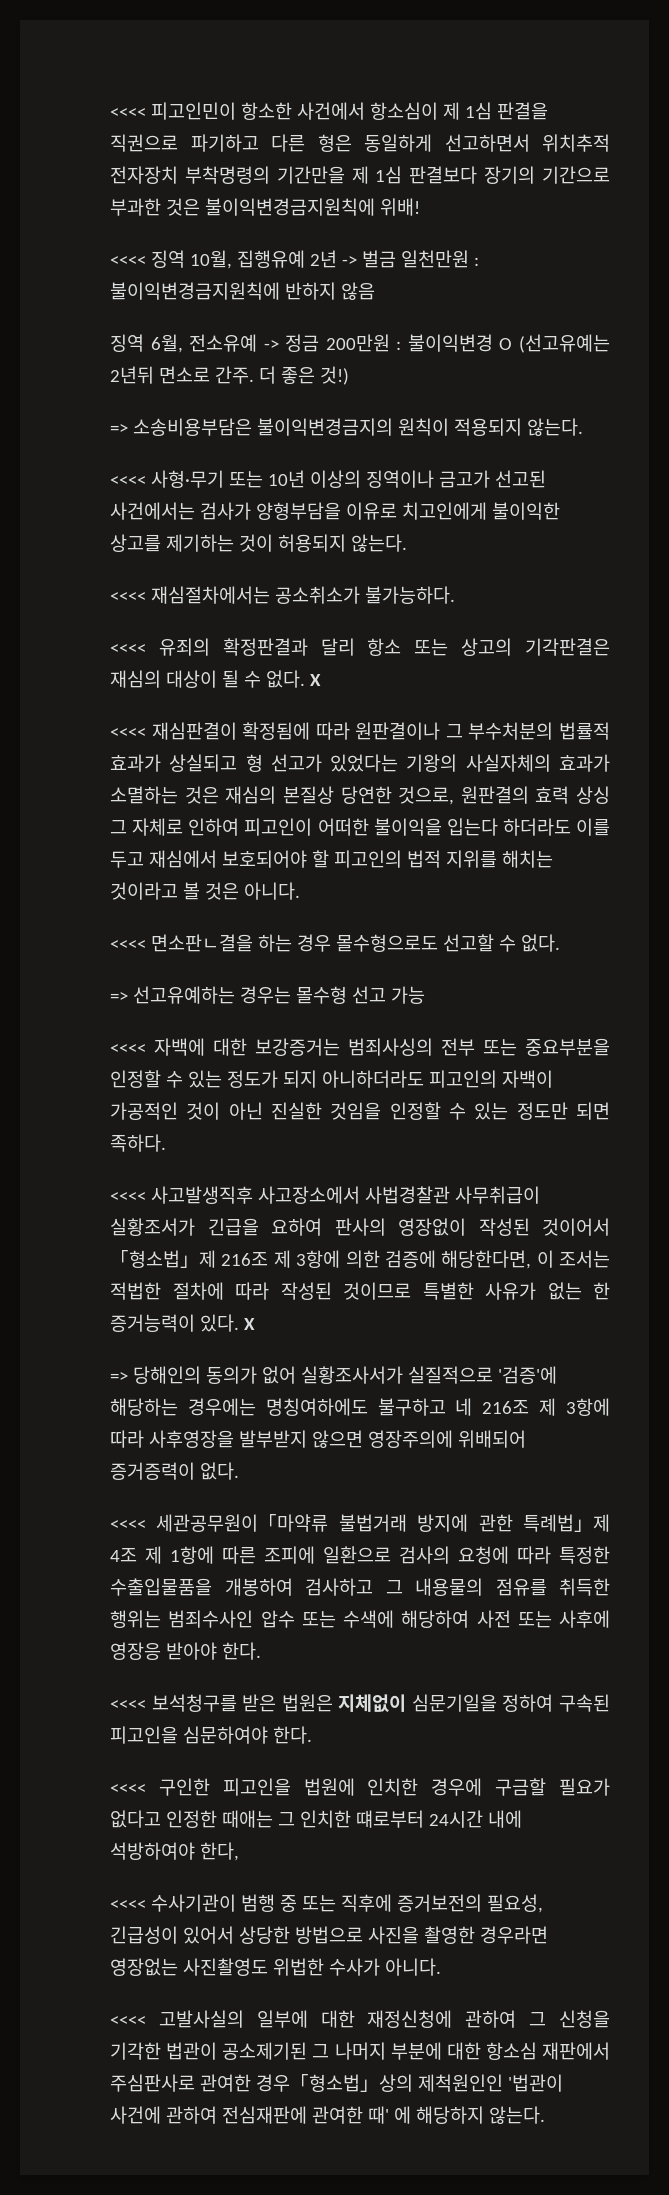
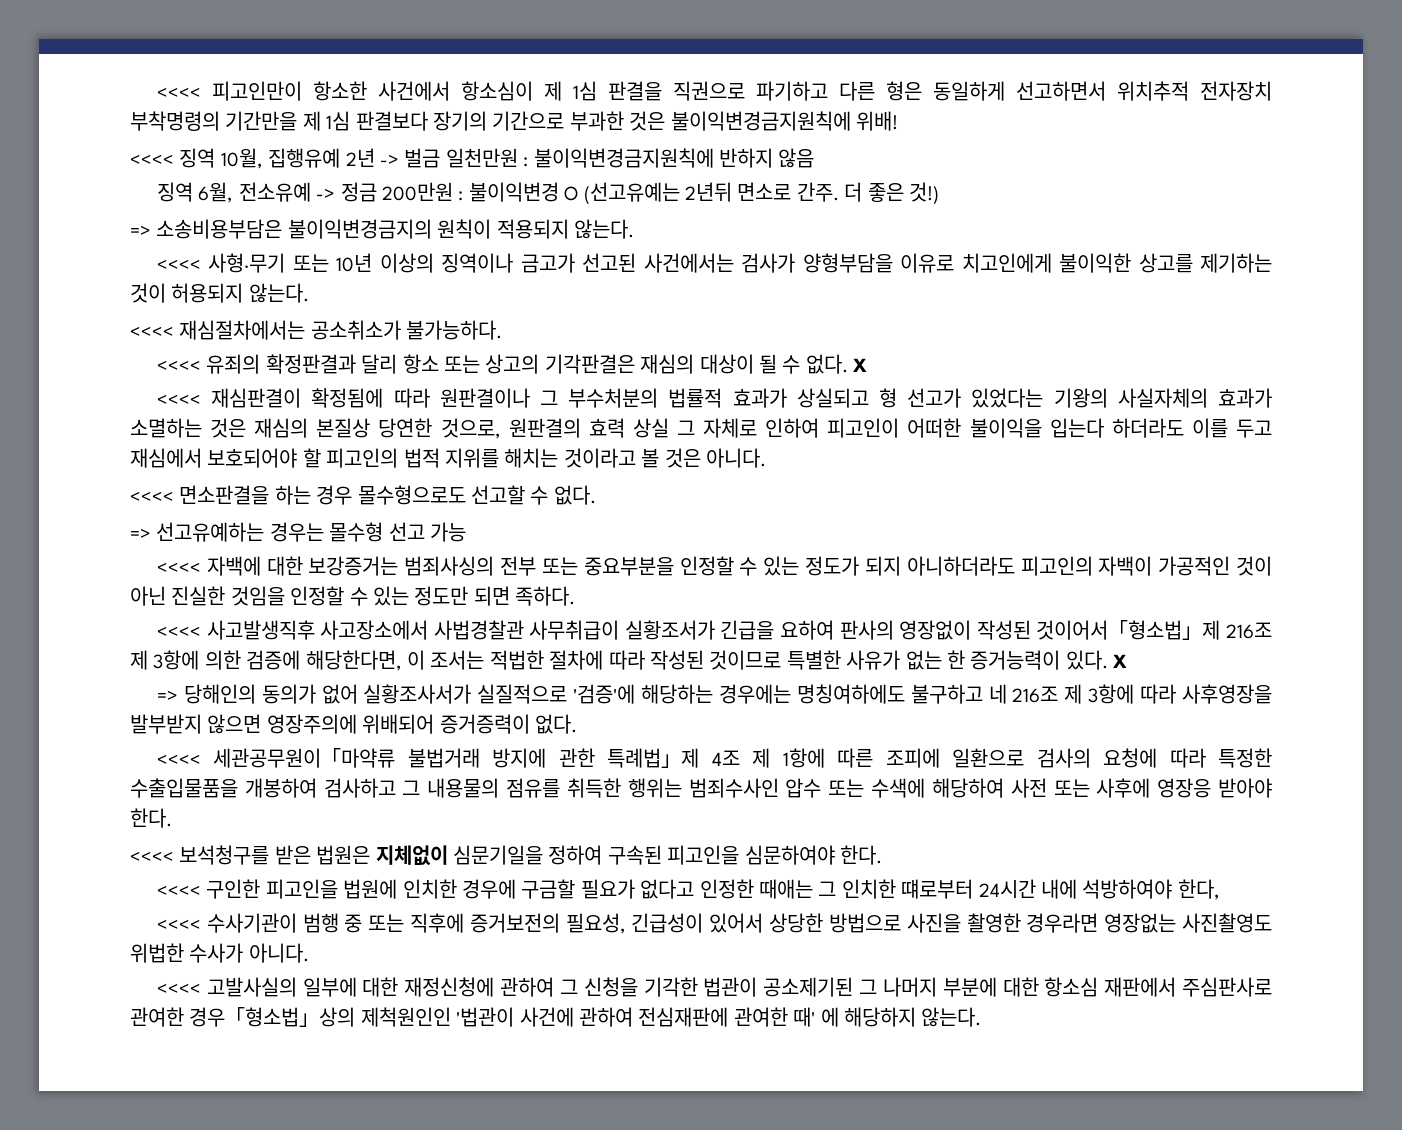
- <<<< 피고인민이 항소한 사건에서 항소심이 제 1심 판결을 직권으로 파기하고 다른 형은 동일하게 선고하면서 위치추적 전자장치 부착명령의 기간만을 제 1심 판결보다 장기의 기간으로 부과한 것은 불이익변경금지원칙에 위배!
+ <<<< 피고인만이 항소한 사건에서 항소심이 제 1심 판결을 직권으로 파기하고 다른 형은 동일하게 선고하면서 위치추적 전자장치 부착명령의 기간만을 제 1심 판결보다 장기의 기간으로 부과한 것은 불이익변경금지원칙에 위배!
- <<<< 재심판결이 확정됨에 따라 원판결이나 그 부수처분의 법률적 효과가 상실되고 형 선고가 있었다는 기왕의 사실자체의 효과가 소멸하는 것은 재심의 본질상 당연한 것으로, 원판결의 효력 상싱 그 자체로 인하여 피고인이 어떠한 불이익을 입는다 하더라도 이를 두고 재심에서 보호되어야 할 피고인의 법적 지위를 해치는 것이라고 볼 것은 아니다.
+ <<<< 재심판결이 확정됨에 따라 원판결이나 그 부수처분의 법률적 효과가 상실되고 형 선고가 있었다는 기왕의 사실자체의 효과가 소멸하는 것은 재심의 본질상 당연한 것으로, 원판결의 효력 상실 그 자체로 인하여 피고인이 어떠한 불이익을 입는다 하더라도 이를 두고 재심에서 보호되어야 할 피고인의 법적 지위를 해치는 것이라고 볼 것은 아니다.
- <<<< 면소판ㄴ결을 하는 경우 몰수형으로도 선고할 수 없다.
+ <<<< 면소판결을 하는 경우 몰수형으로도 선고할 수 없다.

